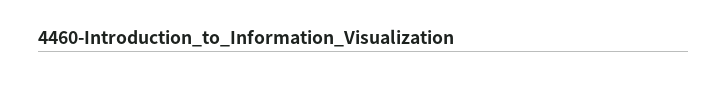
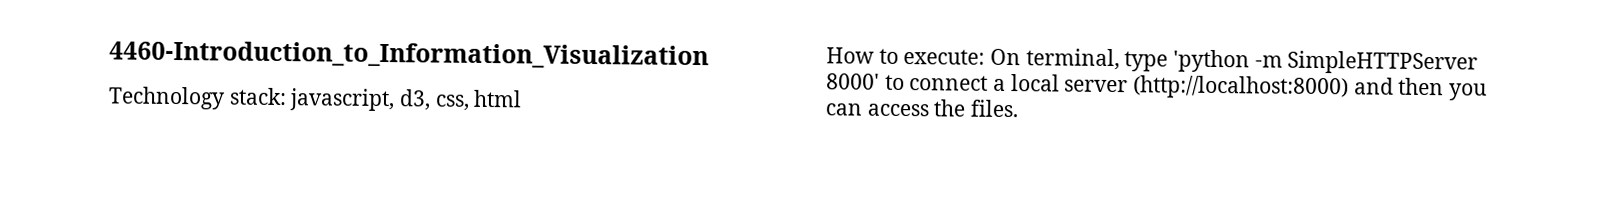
+ Technology stack: javascript, d3, css, html
+ How to execute: On terminal, type 'python -m SimpleHTTPServer 8000' to connect a local server (http://localhost:8000) and then you can access the files.

